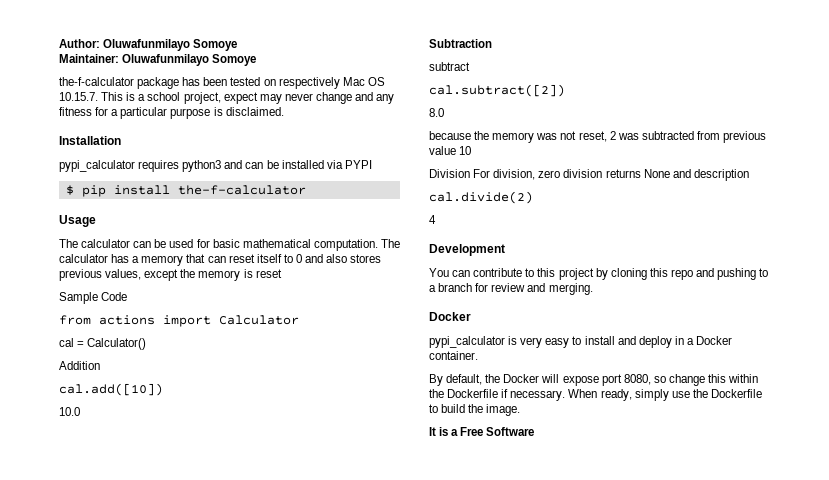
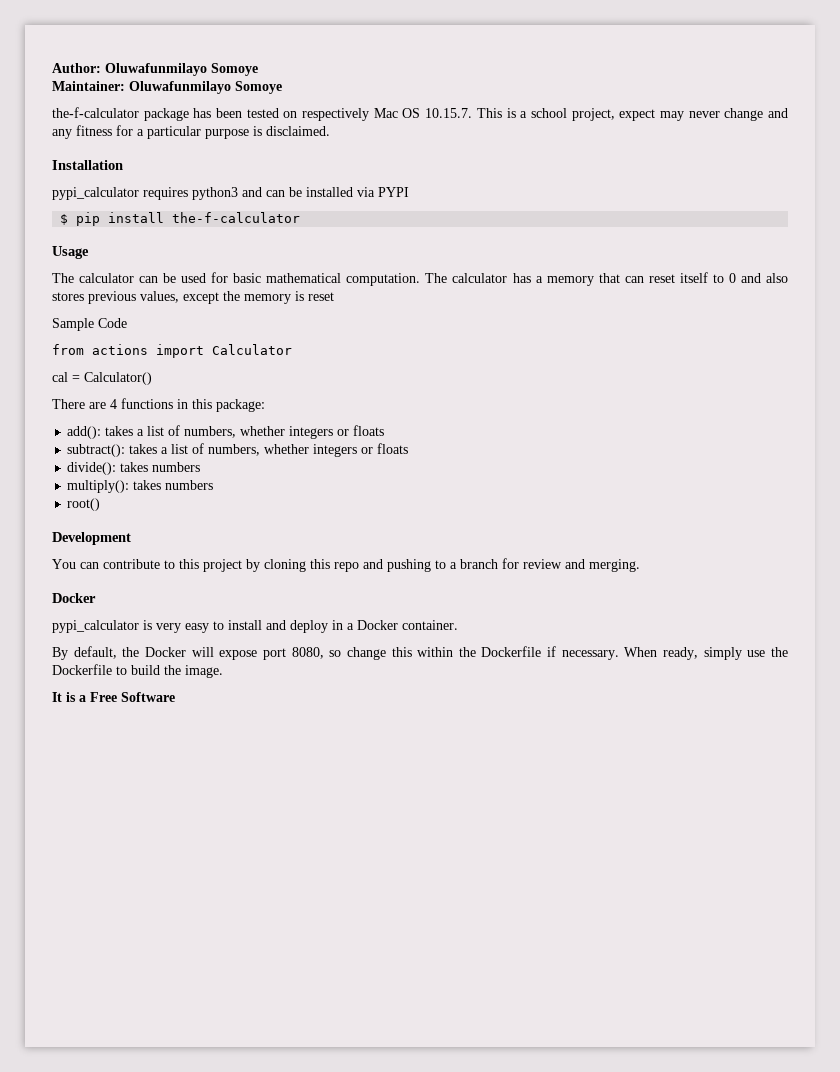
- Addition
- cal.add([10])
- 10.0
- Subtraction
- subtract
- cal.subtract([2])
- 8.0
- because the memory was not reset, 2 was subtracted from previous value 10
- Division For division, zero division returns None and description
- cal.divide(2)
- 4
+ There are 4 functions in this package:
+ add(): takes a list of numbers, whether integers or floats
+ subtract(): takes a list of numbers, whether integers or floats
+ divide(): takes numbers
+ multiply(): takes numbers
+ root()

